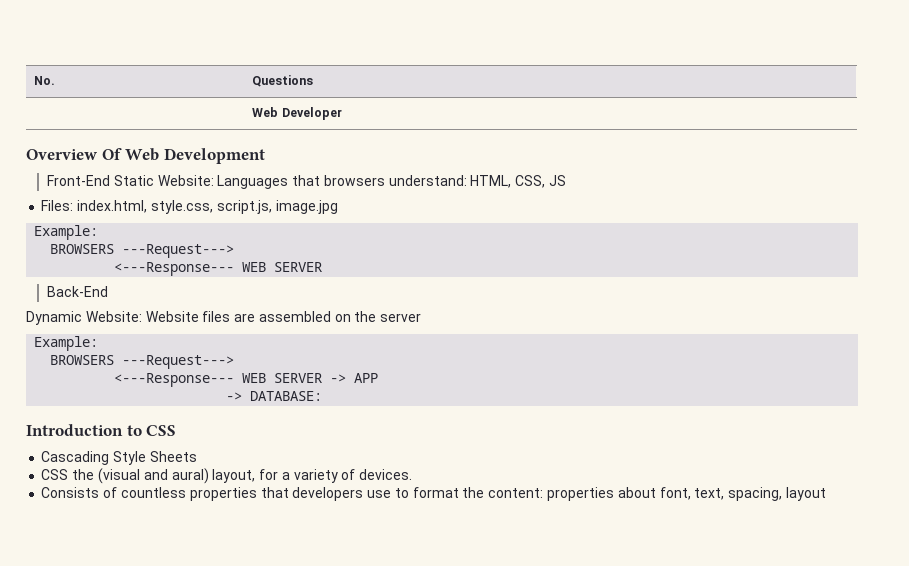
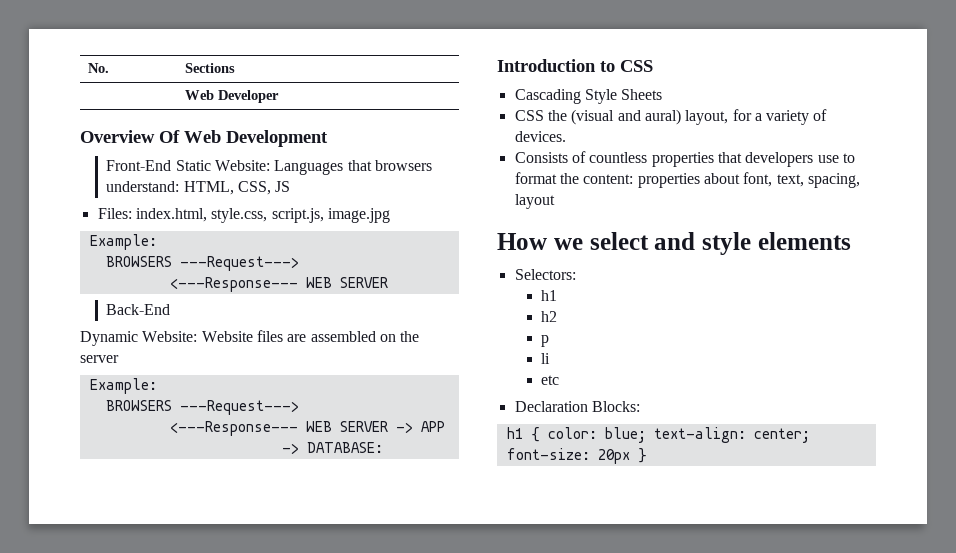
- No. | Questions
+ No. | Sections
+ How we select and style elements
+ Selectors:
+ h1
+ h2
+ p
+ li
+ etc
+ Declaration Blocks:
+ h1 { color: blue; text-align: center; font-size: 20px }

